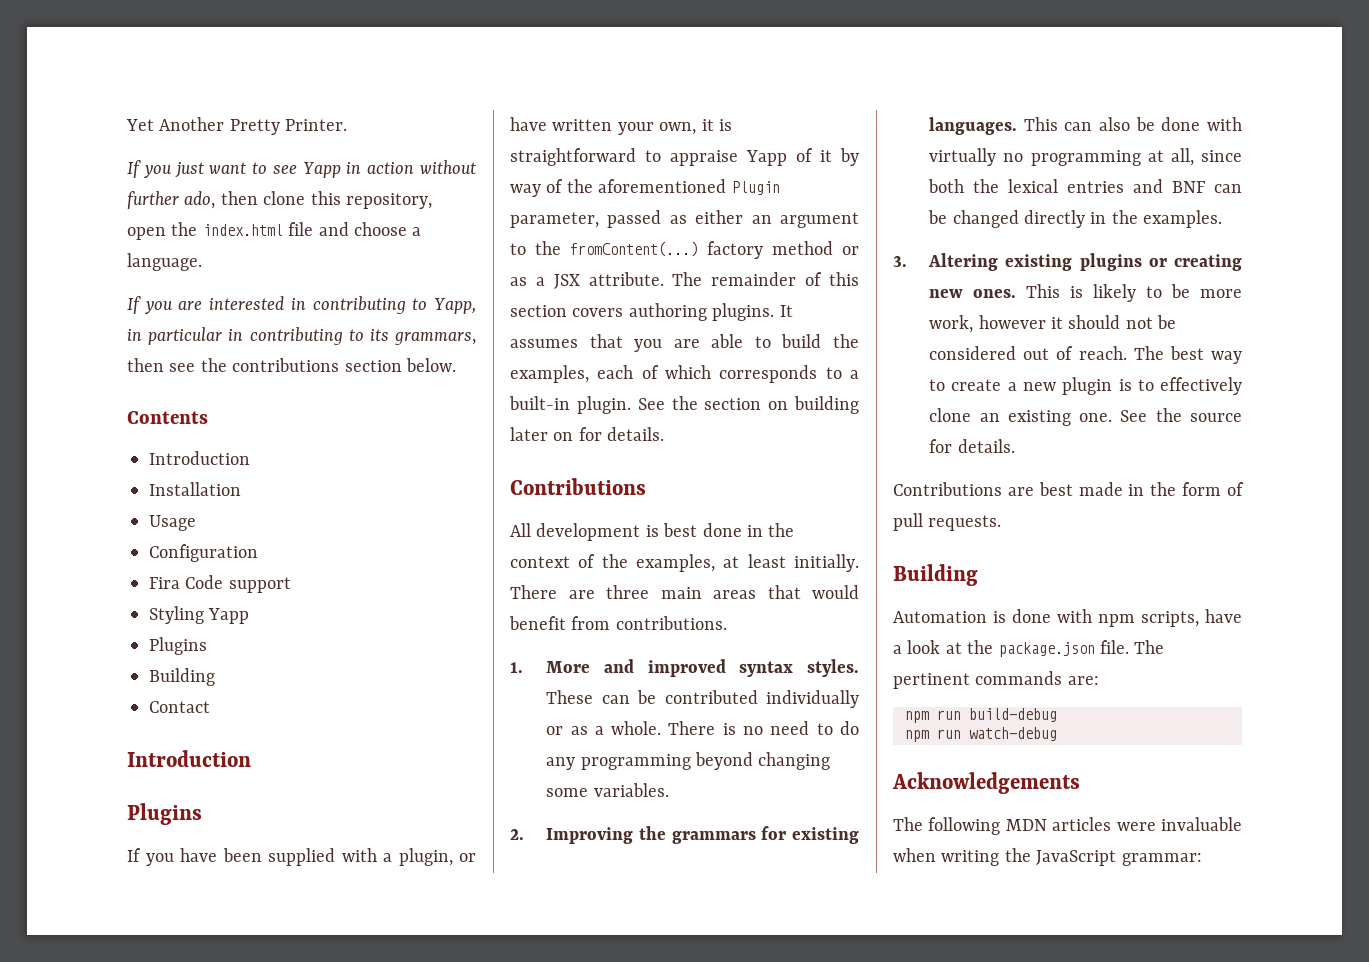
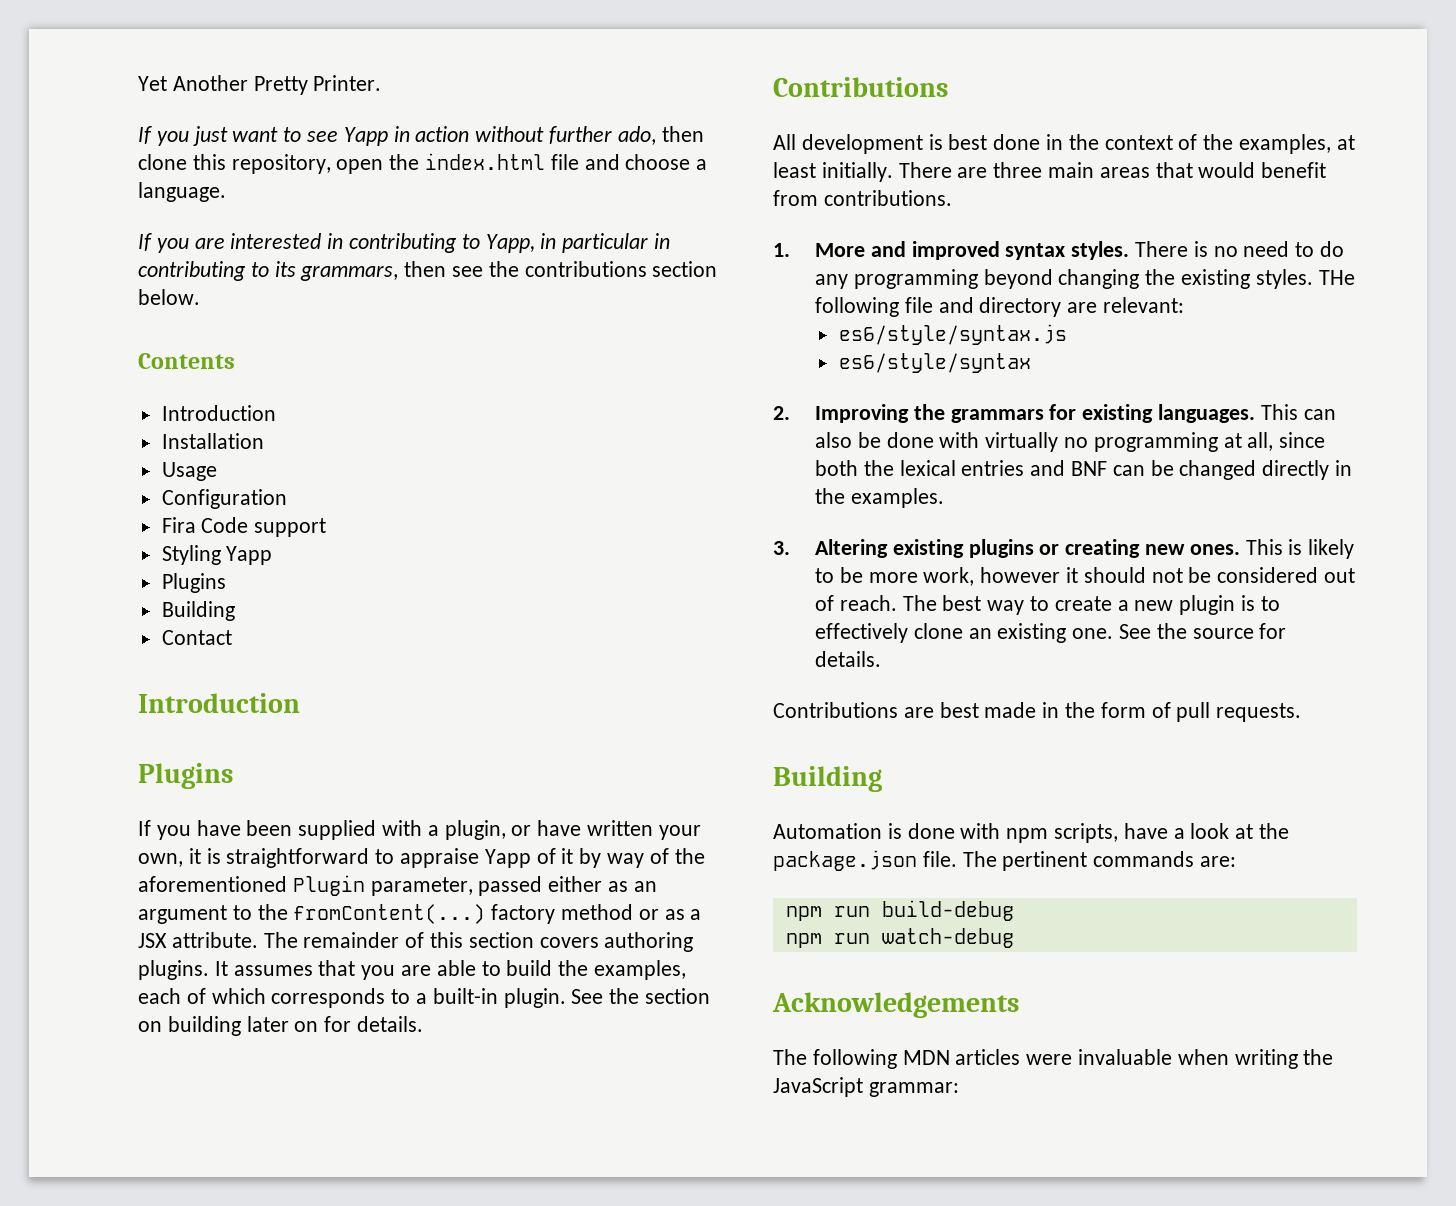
- If you have been supplied with a plugin, or have written your own, it is straightforward to appraise Yapp of it by way of the aforementioned Plugin parameter, passed as either an argument to the fromContent(...) factory method or as a JSX attribute.
+ If you have been supplied with a plugin, or have written your own, it is straightforward to appraise Yapp of it by way of the aforementioned Plugin parameter, passed either as an argument to the fromContent(...) factory method or as a JSX attribute.
- These can be contributed individually or as a whole.
- There is no need to do any programming beyond changing some variables.
+ There is no need to do any programming beyond changing the existing styles. THe following file and directory are relevant:
+ es6/style/syntax.js
+ es6/style/syntax

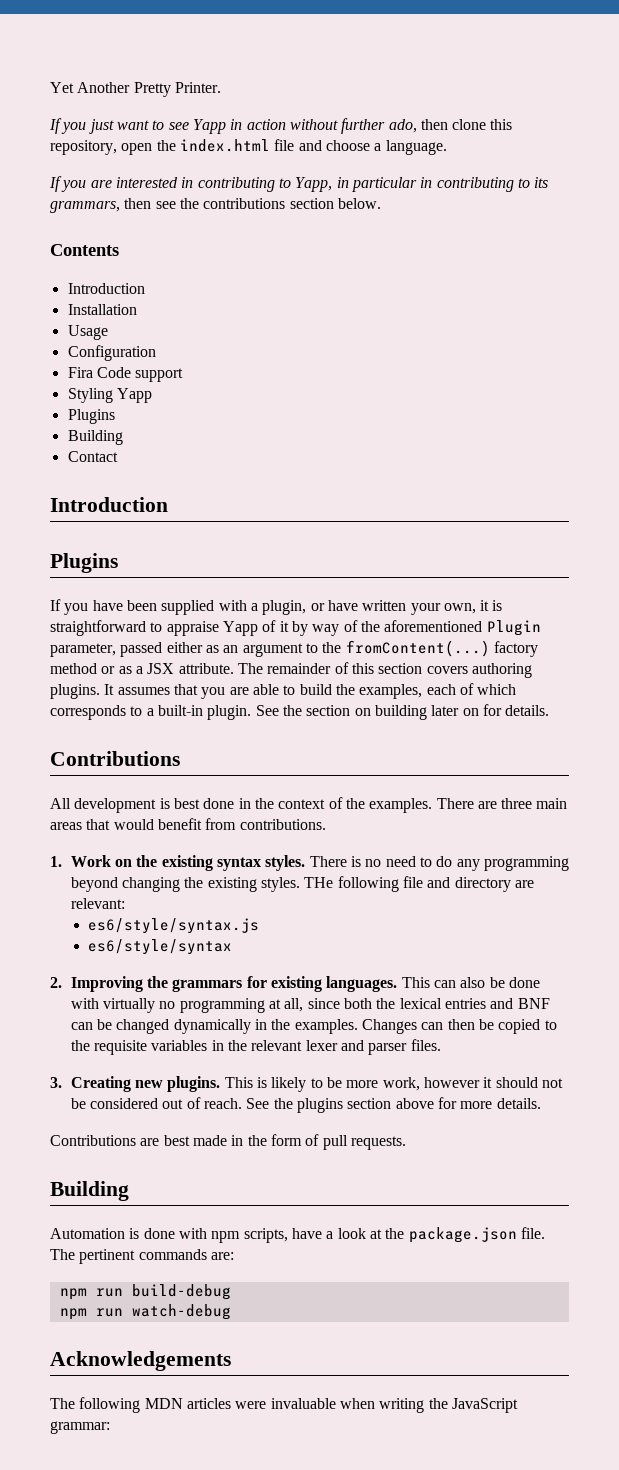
- All development is best done in the context of the examples, at least initially.
+ All development is best done in the context of the examples.
- 1. More and improved syntax styles.
+ 1. Work on the existing syntax styles.
- This can also be done with virtually no programming at all, since both the lexical entries and BNF can be changed directly in the examples.
- 3. Altering existing plugins or creating new ones.
+ This can also be done with virtually no programming at all, since both the lexical entries and BNF can be changed dynamically in the examples. Changes can then be copied to the requisite variables in the relevant lexer and parser files.
+ 3. Creating new plugins.
- The best way to create a new plugin is to effectively clone an existing one. See the source for details.
+ See the plugins section above for more details.

